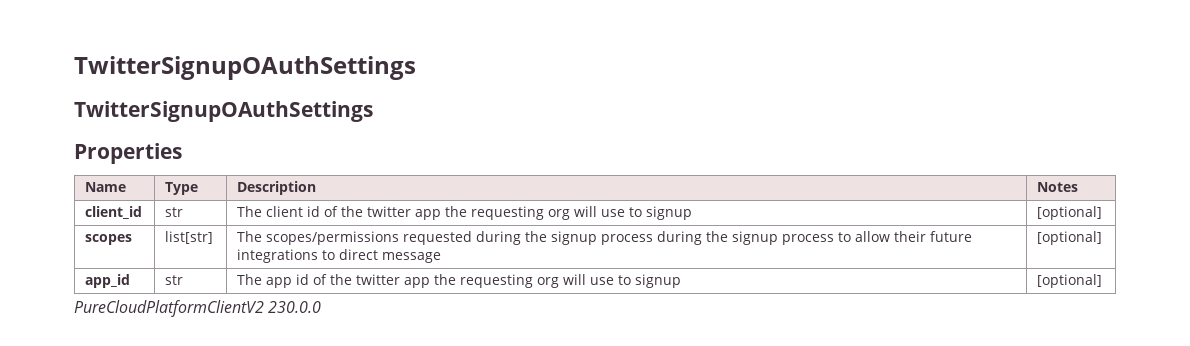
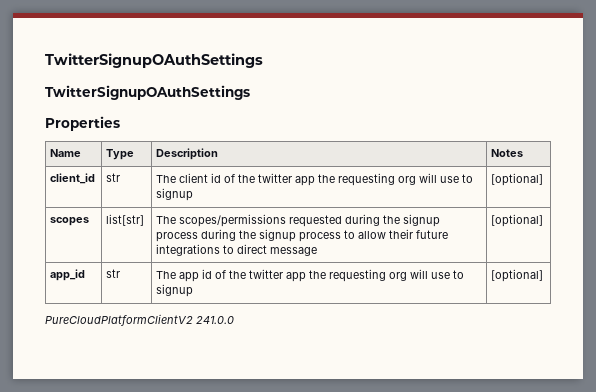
- PureCloudPlatformClientV2 230.0.0
+ PureCloudPlatformClientV2 241.0.0

